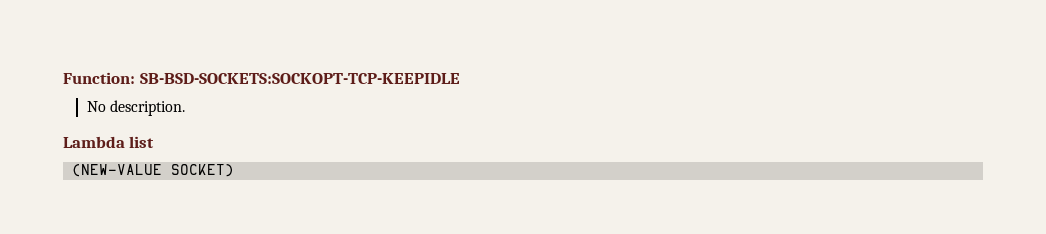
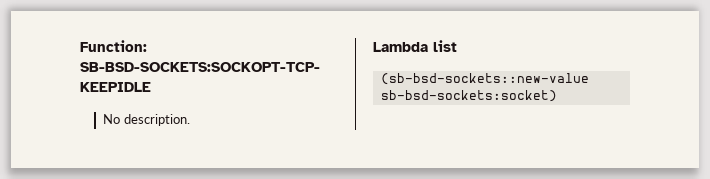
- (NEW-VALUE SOCKET)
+ (sb-bsd-sockets::new-value sb-bsd-sockets:socket)

